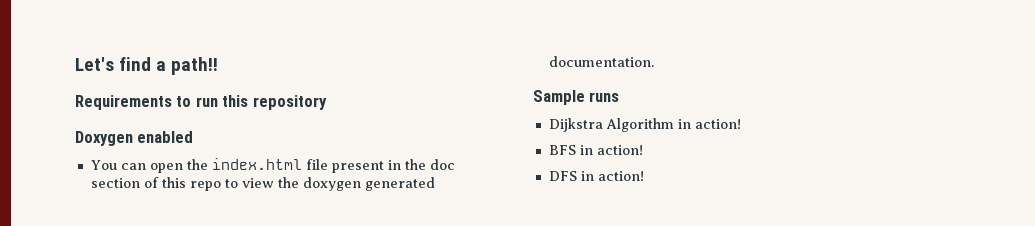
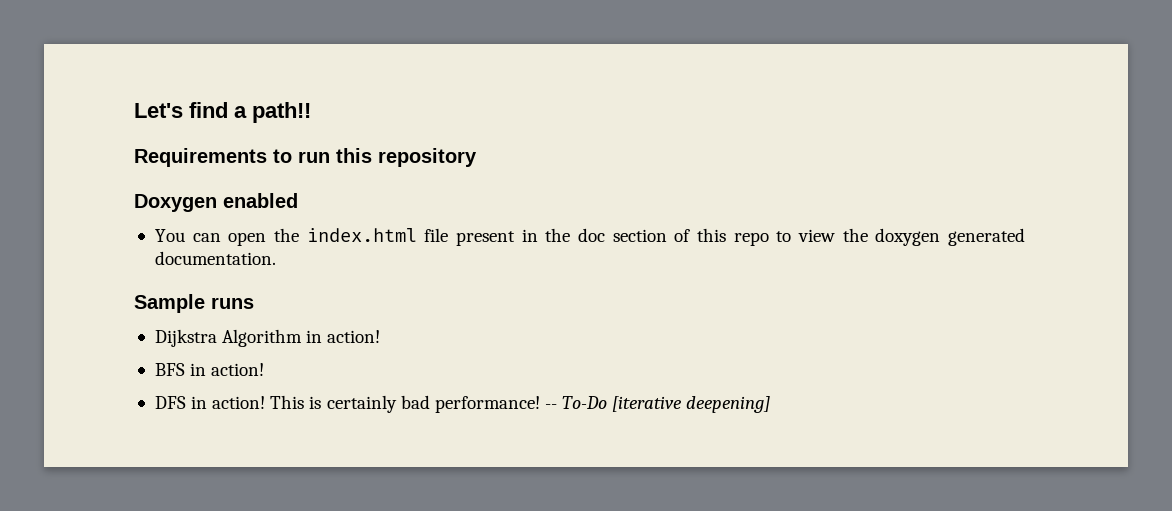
+ This is certainly bad performance! -- To-Do [iterative deepening]

